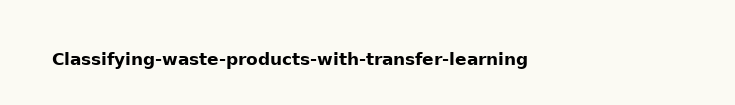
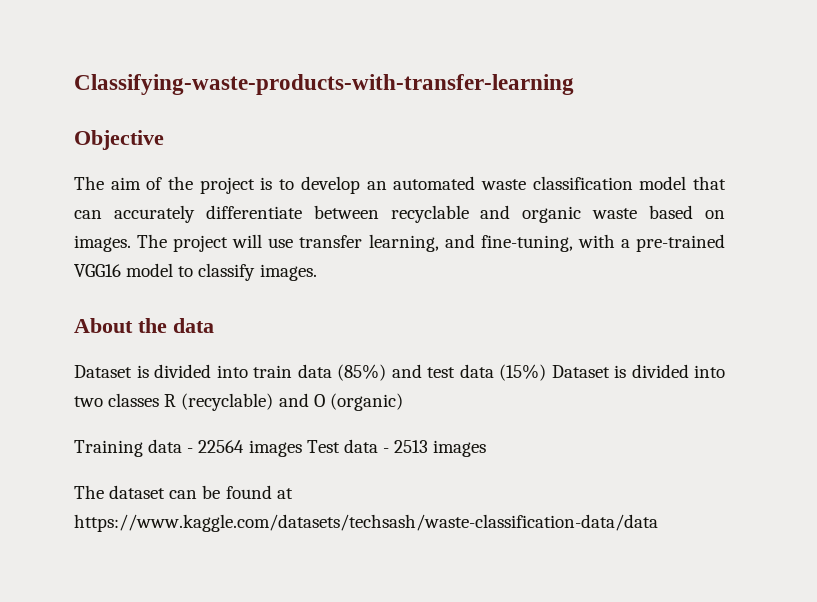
+ Objective
+ The aim of the project is to develop an automated waste classification model that can accurately differentiate between recyclable and organic waste based on images. The project will use transfer learning, and fine-tuning, with a pre-trained VGG16 model to classify images.
+ About the data
+ Dataset is divided into train data (85%) and test data (15%) Dataset is divided into two classes R (recyclable) and O (organic)
+ Training data - 22564 images Test data - 2513 images
+ The dataset can be found at https://www.kaggle.com/datasets/techsash/waste-classification-data/data

